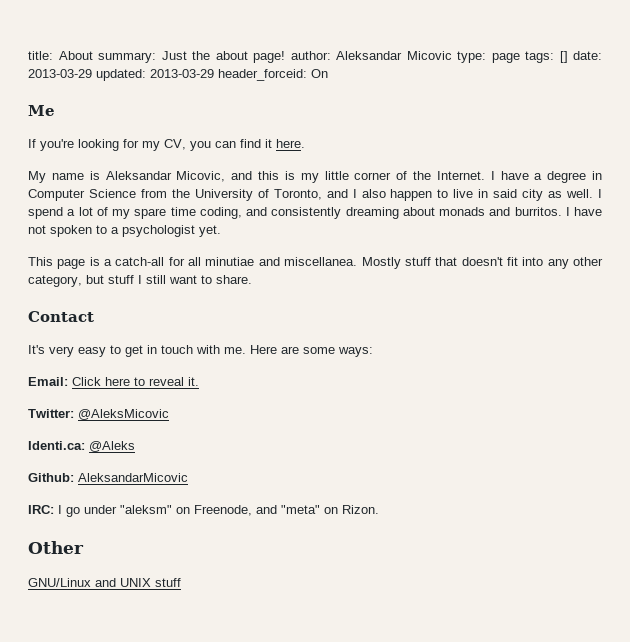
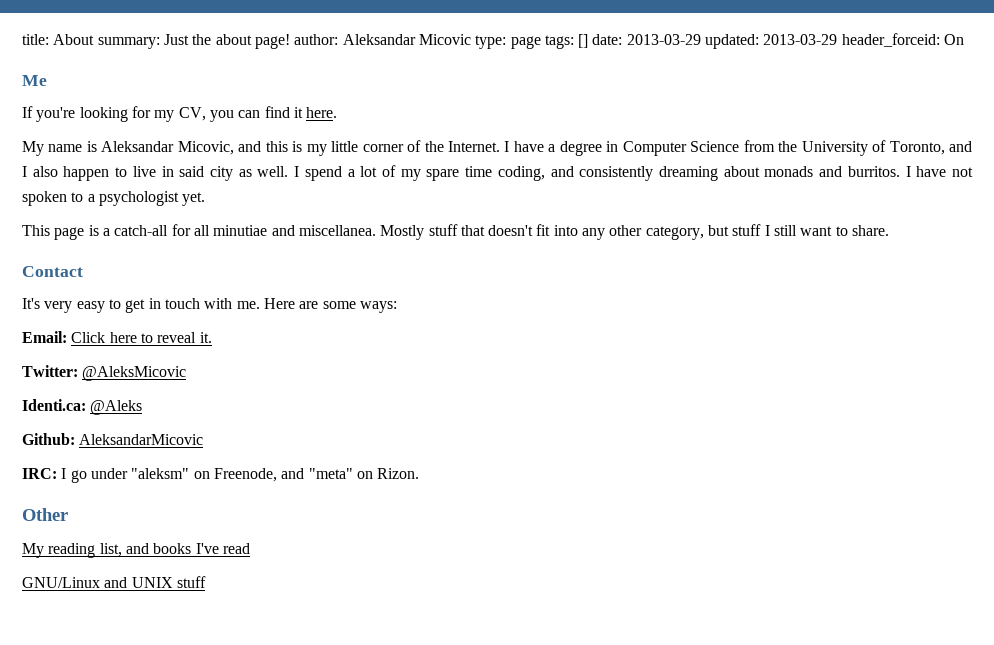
+ My reading list, and books I've read

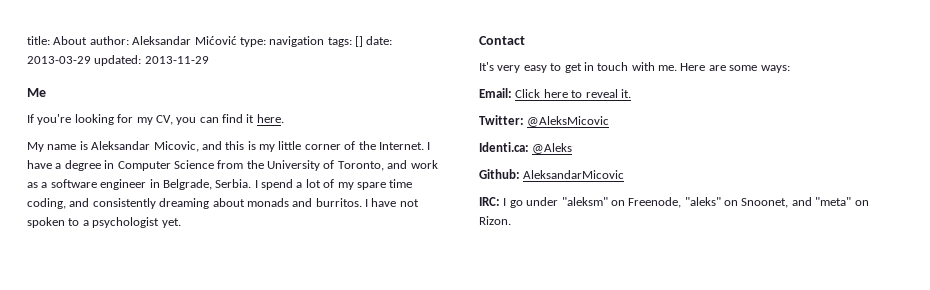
- title: About summary: Just the about page! author: Aleksandar Micovic type: page tags: [] date: 2013-03-29 updated: 2013-03-29 header_forceid: On
+ title: About author: Aleksandar Mićović type: navigation tags: [] date: 2013-03-29 updated: 2013-11-29
- I have a degree in Computer Science from the University of Toronto, and I also happen to live in said city as well.
+ I have a degree in Computer Science from the University of Toronto, and work as a software engineer in Belgrade, Serbia.
- This page is a catch-all for all minutiae and miscellanea. Mostly stuff that doesn't fit into any other category, but stuff I still want to share.
- IRC: I go under "aleksm" on Freenode, and "meta" on Rizon.
+ IRC: I go under "aleksm" on Freenode, "aleks" on Snoonet, and "meta" on Rizon.
- Other
- My reading list, and books I've read
- GNU/Linux and UNIX stuff

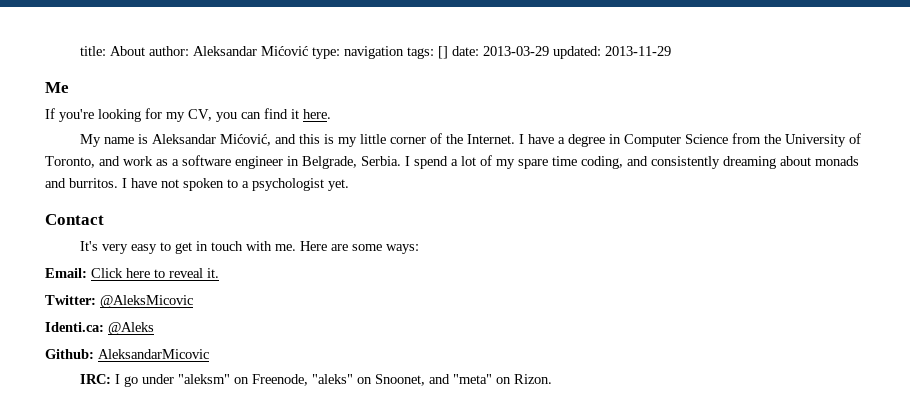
- My name is Aleksandar Micovic, and this is my little corner of the Internet.
+ My name is Aleksandar Mićović, and this is my little corner of the Internet.

